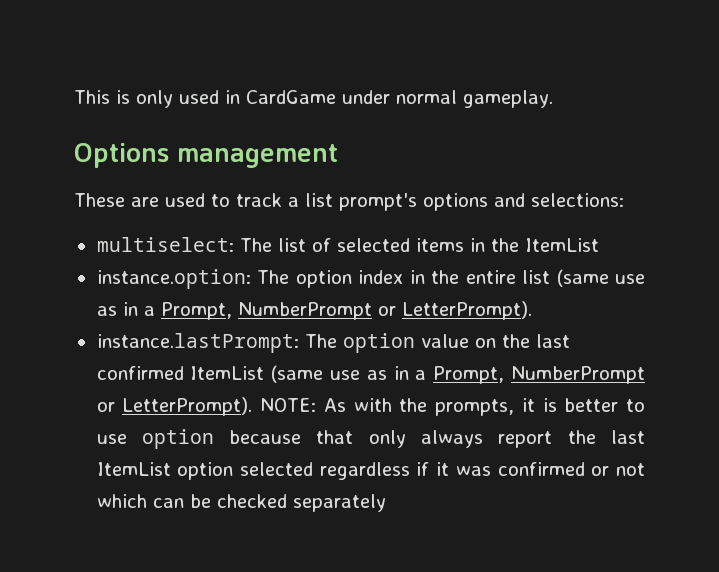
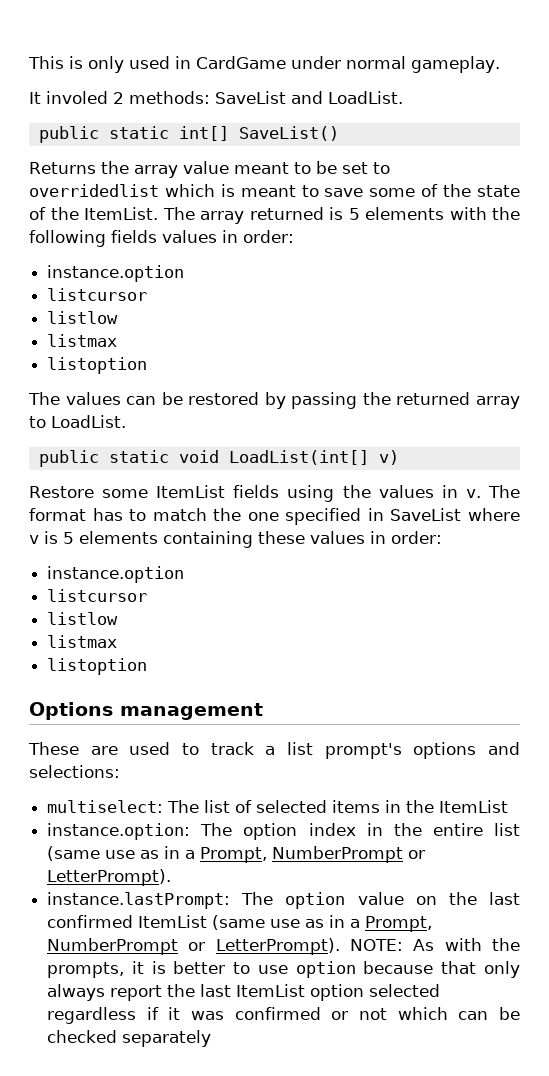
+ It involed 2 methods: SaveList and LoadList.
+ public static int[] SaveList()
+ Returns the array value meant to be set to overridedlist which is meant to save some of the state of the ItemList. The array returned is 5 elements with the following fields values in order:
+ instance.option
+ listcursor
+ listlow
+ listmax
+ listoption
+ The values can be restored by passing the returned array to LoadList.
+ public static void LoadList(int[] v)
+ Restore some ItemList fields using the values in v. The format has to match the one specified in SaveList where v is 5 elements containing these values in order:
+ instance.option
+ listcursor
+ listlow
+ listmax
+ listoption

